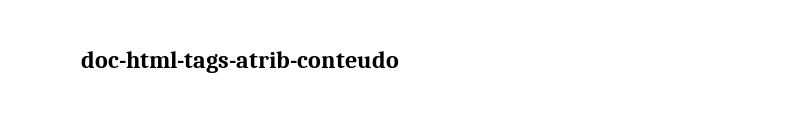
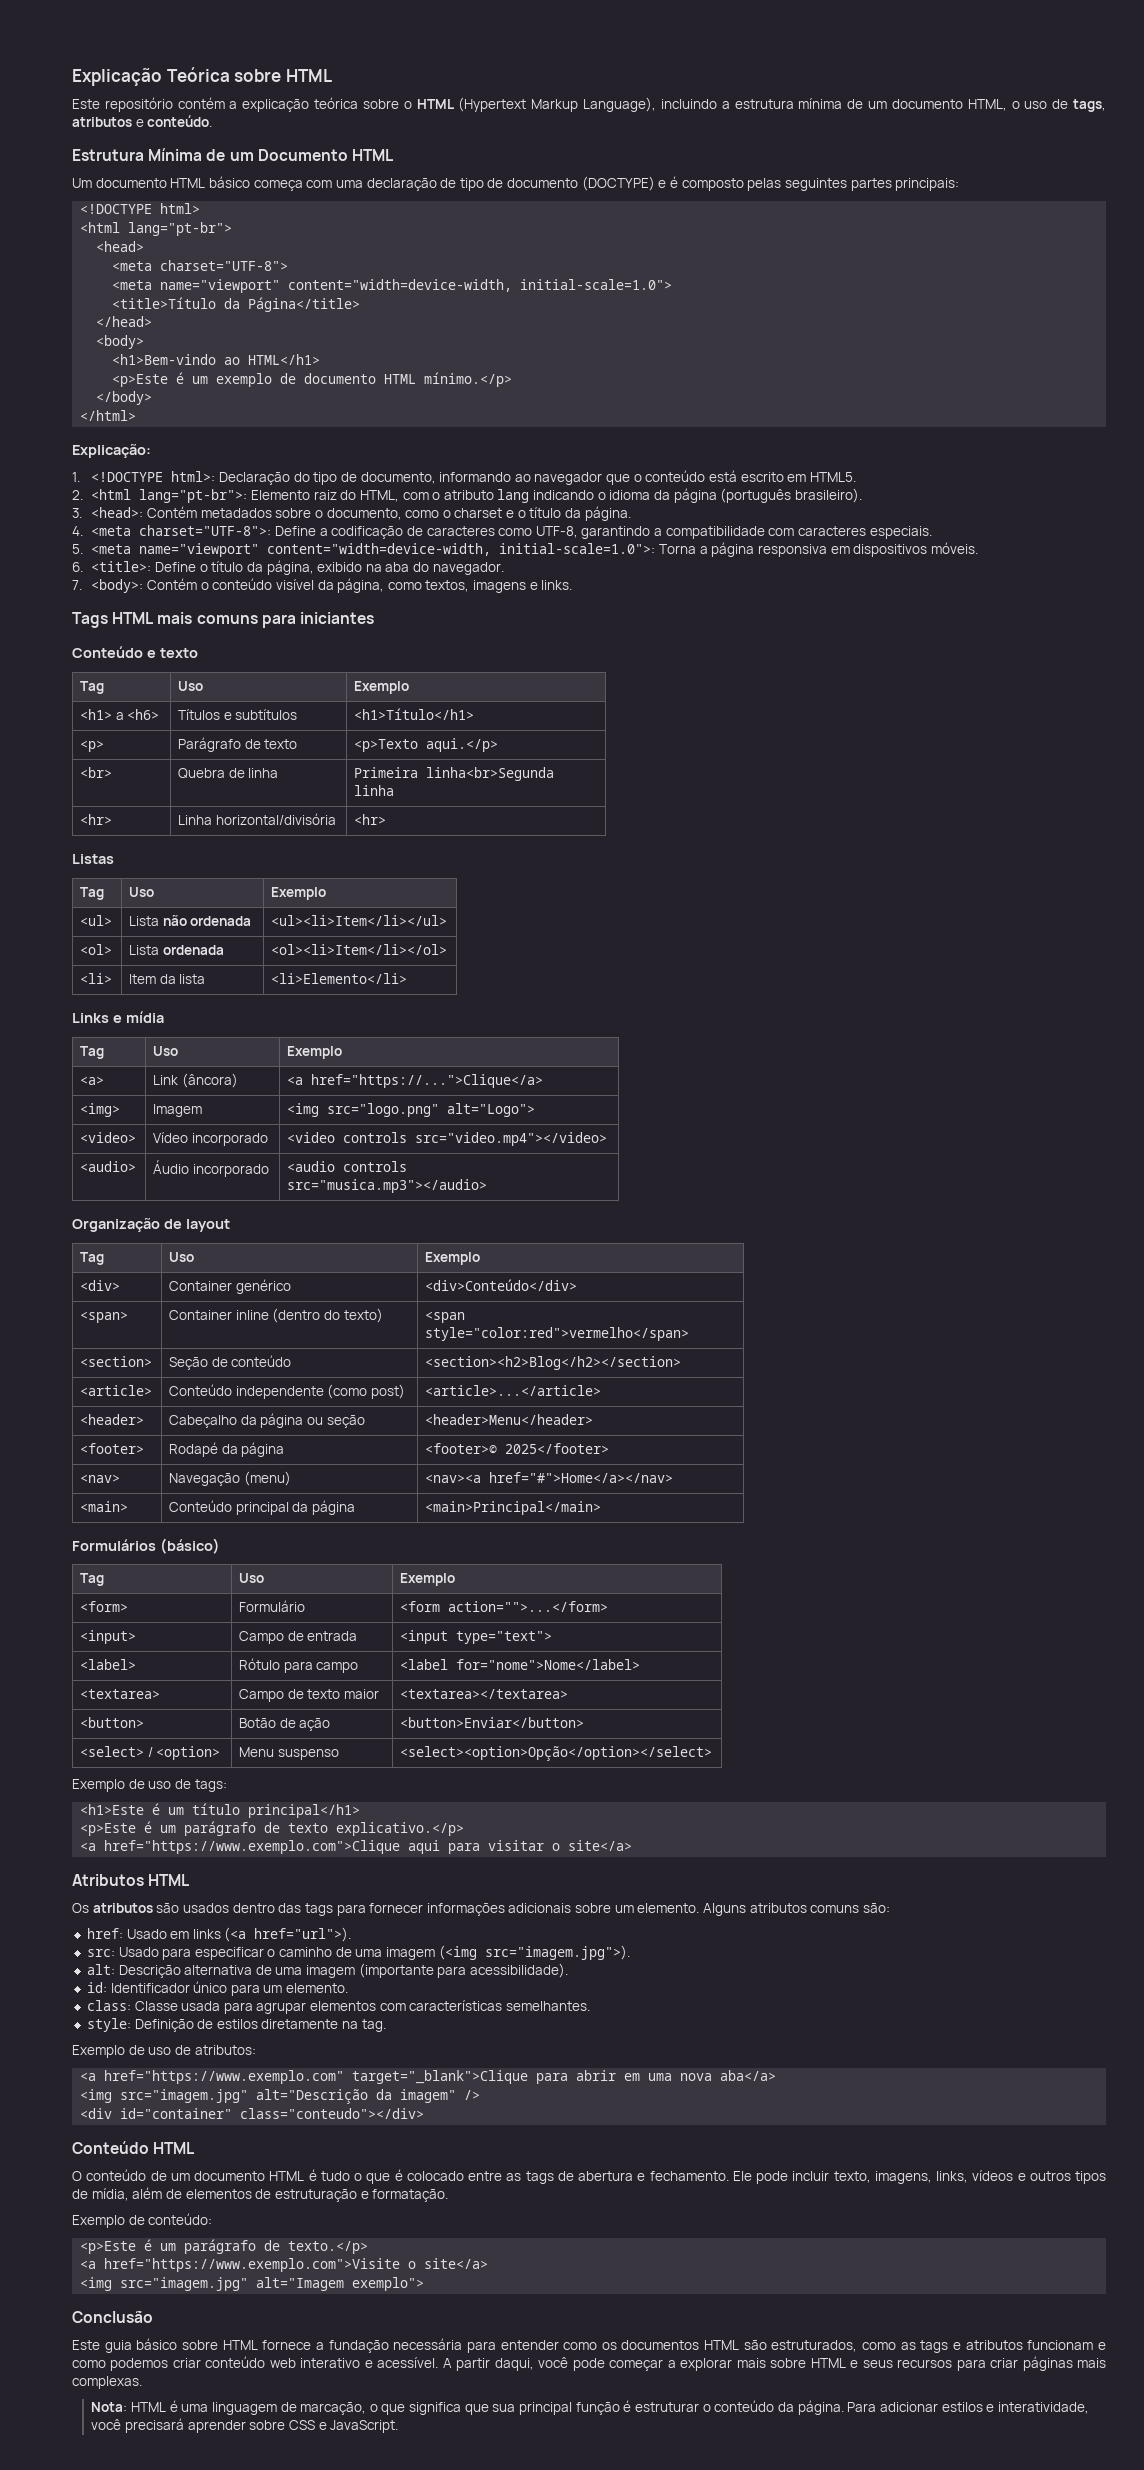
- doc-html-tags-atrib-conteudo
+ Explicação Teórica sobre HTML
+ Este repositório contém a explicação teórica sobre o HTML (Hypertext Markup Language), incluindo a estrutura mínima de um documento HTML, o uso de tags, atributos e conteúdo.
+ Estrutura Mínima de um Documento HTML
+ Um documento HTML básico começa com uma declaração de tipo de documento (DOCTYPE) e é composto pelas seguintes partes principais:
+ <!DOCTYPE html>
+ <html lang="pt-br">
+ <head>
+ <meta charset="UTF-8">
+ <meta name="viewport" content="width=device-width, initial-scale=1.0">
+ <title>Título da Página</title>
+ </head>
+ <body>
+ <h1>Bem-vindo ao HTML</h1>
+ <p>Este é um exemplo de documento HTML mínimo.</p>
+ </body>
+ </html>
+ Explicação:
+ 1. <!DOCTYPE html>: Declaração do tipo de documento, informando ao navegador que o conteúdo está escrito em HTML5.
+ 2. <html lang="pt-br">: Elemento raiz do HTML, com o atributo lang indicando o idioma da página (português brasileiro).
+ 3. <head>: Contém metadados sobre o documento, como o charset e o título da página.
+ 4. <meta charset="UTF-8">: Define a codificação de caracteres como UTF-8, garantindo a compatibilidade com caracteres especiais.
+ 5. <meta name="viewport" content="width=device-width, initial-scale=1.0">: Torna a página responsiva em dispositivos móveis.
+ 6. <title>: Define o título da página, exibido na aba do navegador.
+ 7. <body>: Contém o conteúdo visível da página, como textos, imagens e links.
+ Tags HTML mais comuns para iniciantes
+ Conteúdo e texto
+ Tag | Uso | Exemplo
+ <h1> a <h6> | Títulos e subtítulos | <h1>Título</h1>
+ <p> | Parágrafo de texto | <p>Texto aqui.</p>
+ <br> | Quebra de linha | Primeira linha<br>Segunda linha
+ <hr> | Linha horizontal/divisória | <hr>
+ Listas
+ Tag | Uso | Exemplo
+ <ul> | Lista não ordenada | <ul><li>Item</li></ul>
+ <ol> | Lista ordenada | <ol><li>Item</li></ol>
+ <li> | Item da lista | <li>Elemento</li>
+ Links e mídia
+ Tag | Uso | Exemplo
+ <a> | Link (âncora) | <a href="https://...">Clique</a>
+ <img> | Imagem | <img src="logo.png" alt="Logo">
+ <video> | Vídeo incorporado | <video controls src="video.mp4"></video>
+ <audio> | Áudio incorporado | <audio controls src="musica.mp3"></audio>
+ Organização de layout
+ Tag | Uso | Exemplo
+ <div> | Container genérico | <div>Conteúdo</div>
+ <span> | Container inline (dentro do texto) | <span style="color:red">vermelho</span>
+ <section> | Seção de conteúdo | <section><h2>Blog</h2></section>
+ <article> | Conteúdo independente (como post) | <article>...</article>
+ <header> | Cabeçalho da página ou seção | <header>Menu</header>
+ <footer> | Rodapé da página | <footer>© 2025</footer>
+ <nav> | Navegação (menu) | <nav><a href="#">Home</a></nav>
+ <main> | Conteúdo principal da página | <main>Principal</main>
+ Formulários (básico)
+ Tag | Uso | Exemplo
+ <form> | Formulário | <form action="">...</form>
+ <input> | Campo de entrada | <input type="text">
+ <label> | Rótulo para campo | <label for="nome">Nome</label>
+ <textarea> | Campo de texto maior | <textarea></textarea>
+ <button> | Botão de ação | <button>Enviar</button>
+ <select> / <option> | Menu suspenso | <select><option>Opção</option></select>
+ Exemplo de uso de tags:
+ <h1>Este é um título principal</h1>
+ <p>Este é um parágrafo de texto explicativo.</p>
+ <a href="https://www.exemplo.com">Clique aqui para visitar o site</a>
+ Atributos HTML
+ Os atributos são usados dentro das tags para fornecer informações adicionais sobre um elemento. Alguns atributos comuns são:
+ href: Usado em links (<a href="url">).
+ src: Usado para especificar o caminho de uma imagem (<img src="imagem.jpg">).
+ alt: Descrição alternativa de uma imagem (importante para acessibilidade).
+ id: Identificador único para um elemento.
+ class: Classe usada para agrupar elementos com características semelhantes.
+ style: Definição de estilos diretamente na tag.
+ Exemplo de uso de atributos:
+ <a href="https://www.exemplo.com" target="_blank">Clique para abrir em uma nova aba</a>
+ <img src="imagem.jpg" alt="Descrição da imagem" />
+ <div id="container" class="conteudo"></div>
+ Conteúdo HTML
+ O conteúdo de um documento HTML é tudo o que é colocado entre as tags de abertura e fechamento. Ele pode incluir texto, imagens, links, vídeos e outros tipos de mídia, além de elementos de estruturação e formatação.
+ Exemplo de conteúdo:
+ <p>Este é um parágrafo de texto.</p>
+ <a href="https://www.exemplo.com">Visite o site</a>
+ <img src="imagem.jpg" alt="Imagem exemplo">
+ Conclusão
+ Este guia básico sobre HTML fornece a fundação necessária para entender como os documentos HTML são estruturados, como as tags e atributos funcionam e como podemos criar conteúdo web interativo e acessível. A partir daqui, você pode começar a explorar mais sobre HTML e seus recursos para criar páginas mais complexas.
+ Nota: HTML é uma linguagem de marcação, o que significa que sua principal função é estruturar o conteúdo da página. Para adicionar estilos e interatividade, você precisará aprender sobre CSS e JavaScript.

